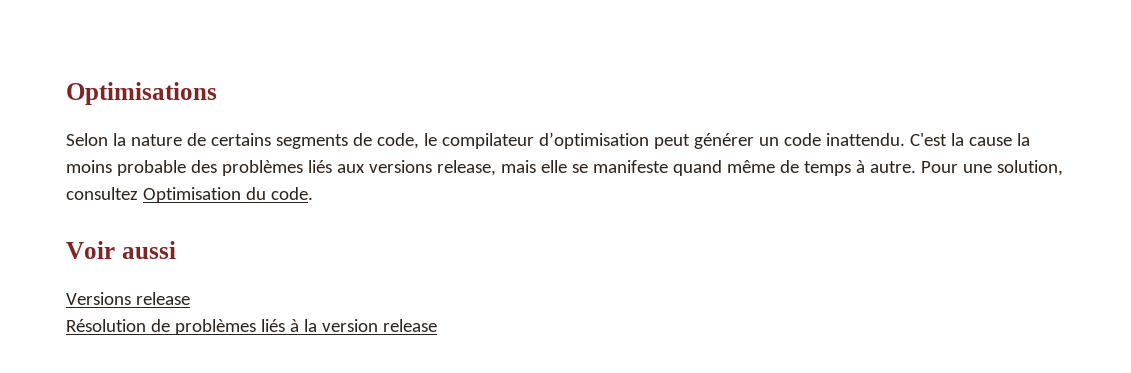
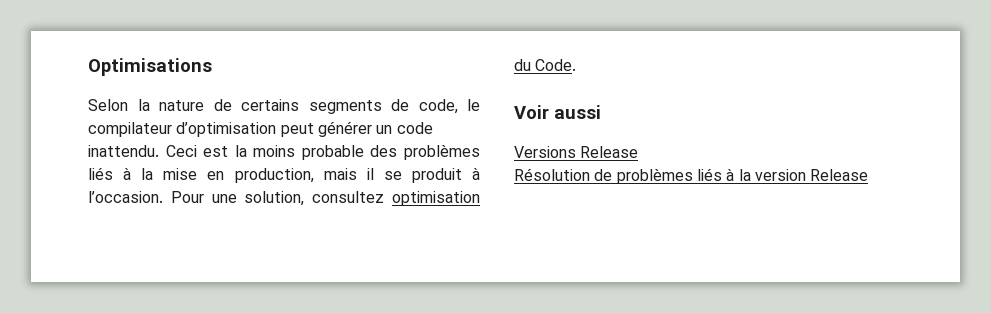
- C'est la cause la moins probable des problèmes liés aux versions release, mais elle se manifeste quand même de temps à autre.
+ Ceci est la moins probable des problèmes liés à la mise en production, mais il se produit à l’occasion.
- Pour une solution, consultez Optimisation du code.
+ Pour une solution, consultez optimisation du Code.
- Versions release
+ Versions Release
- Résolution de problèmes liés à la version release
+ Résolution de problèmes liés à la version Release

